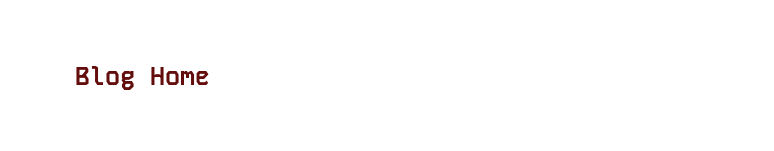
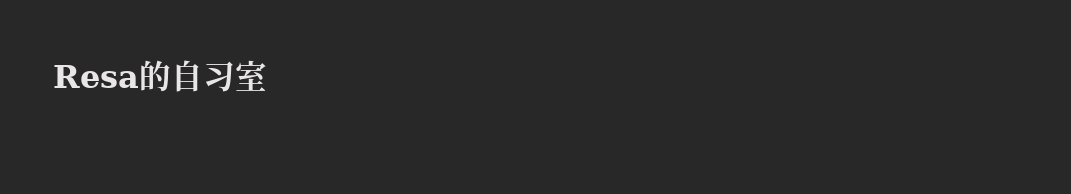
- Blog Home
+ Resa的自习室

